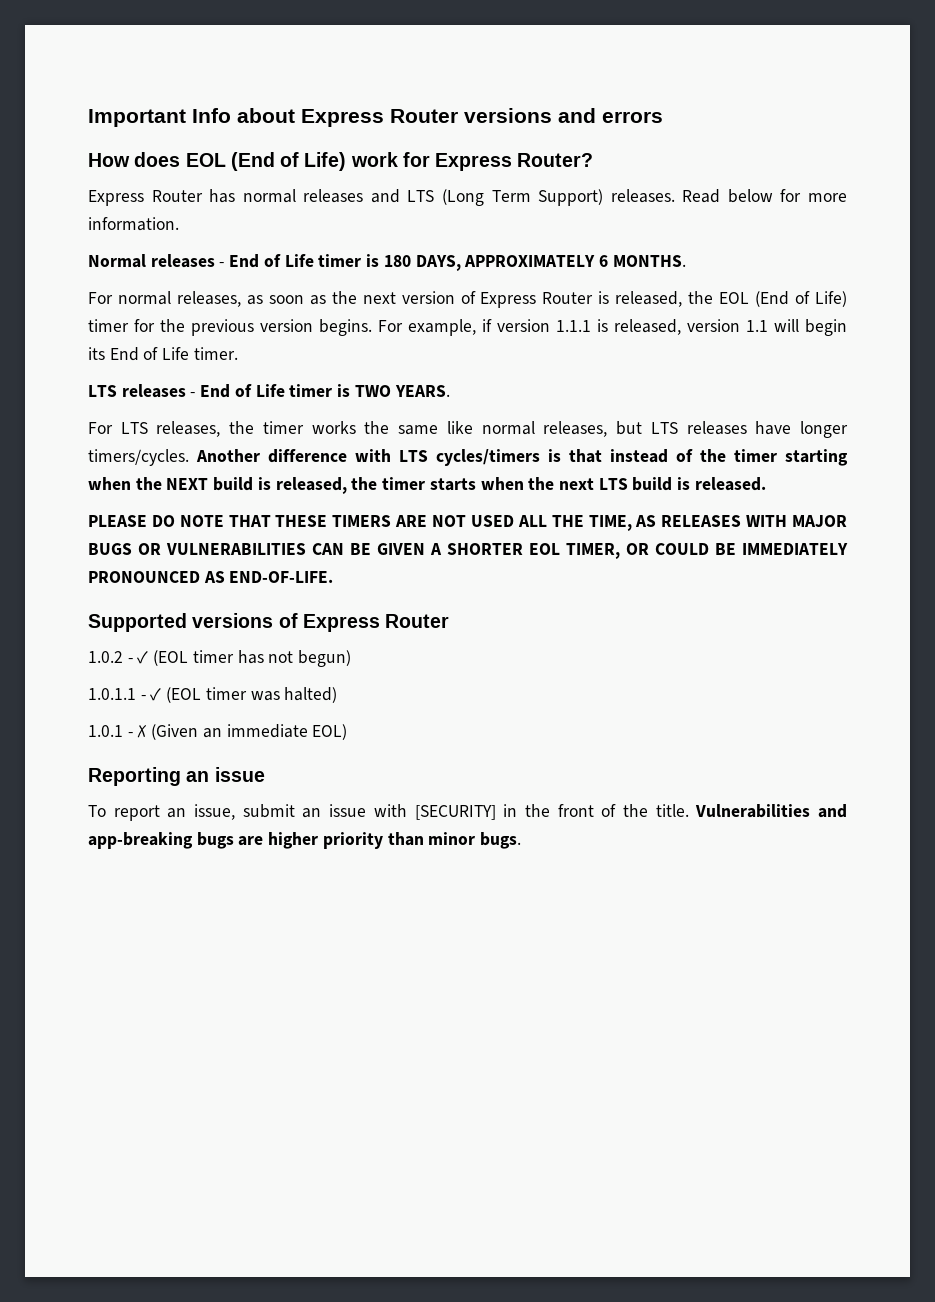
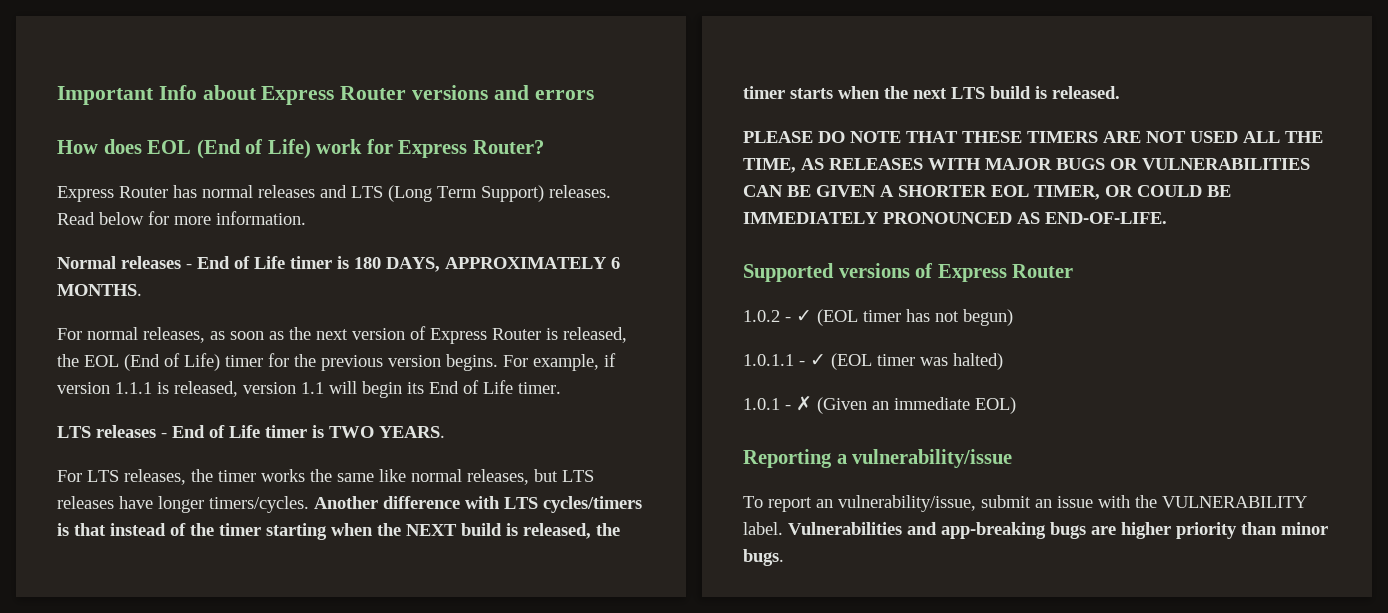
- Reporting an issue
+ Reporting a vulnerability/issue
- To report an issue, submit an issue with [SECURITY] in the front of the title.
+ To report an vulnerability/issue, submit an issue with the VULNERABILITY label.

